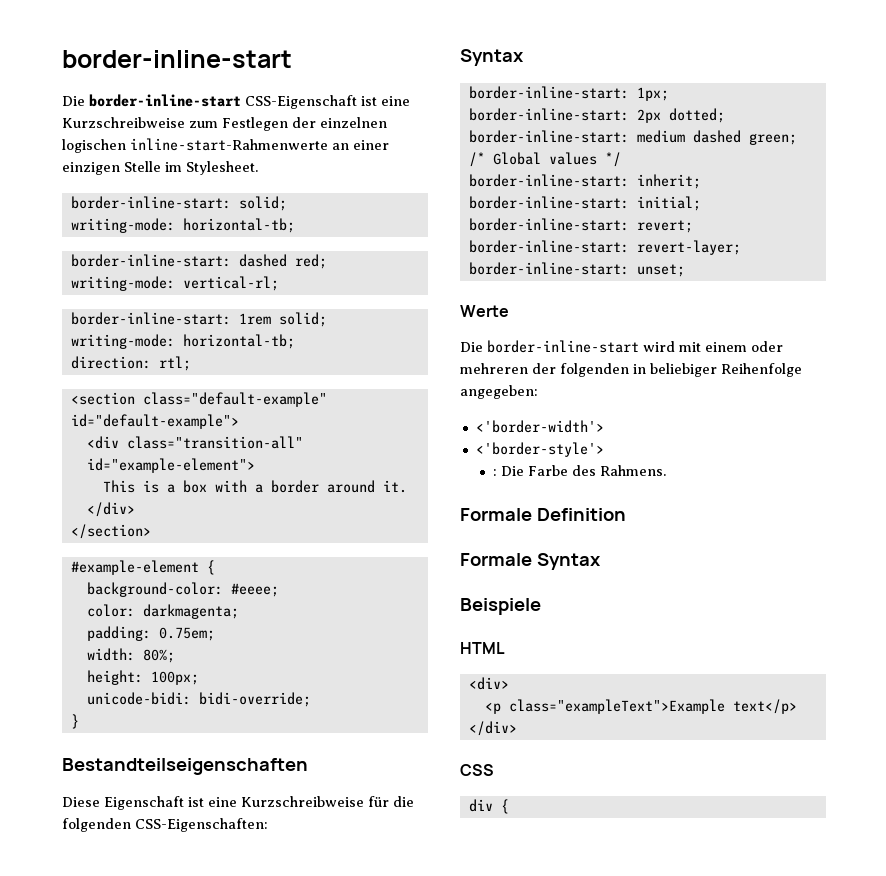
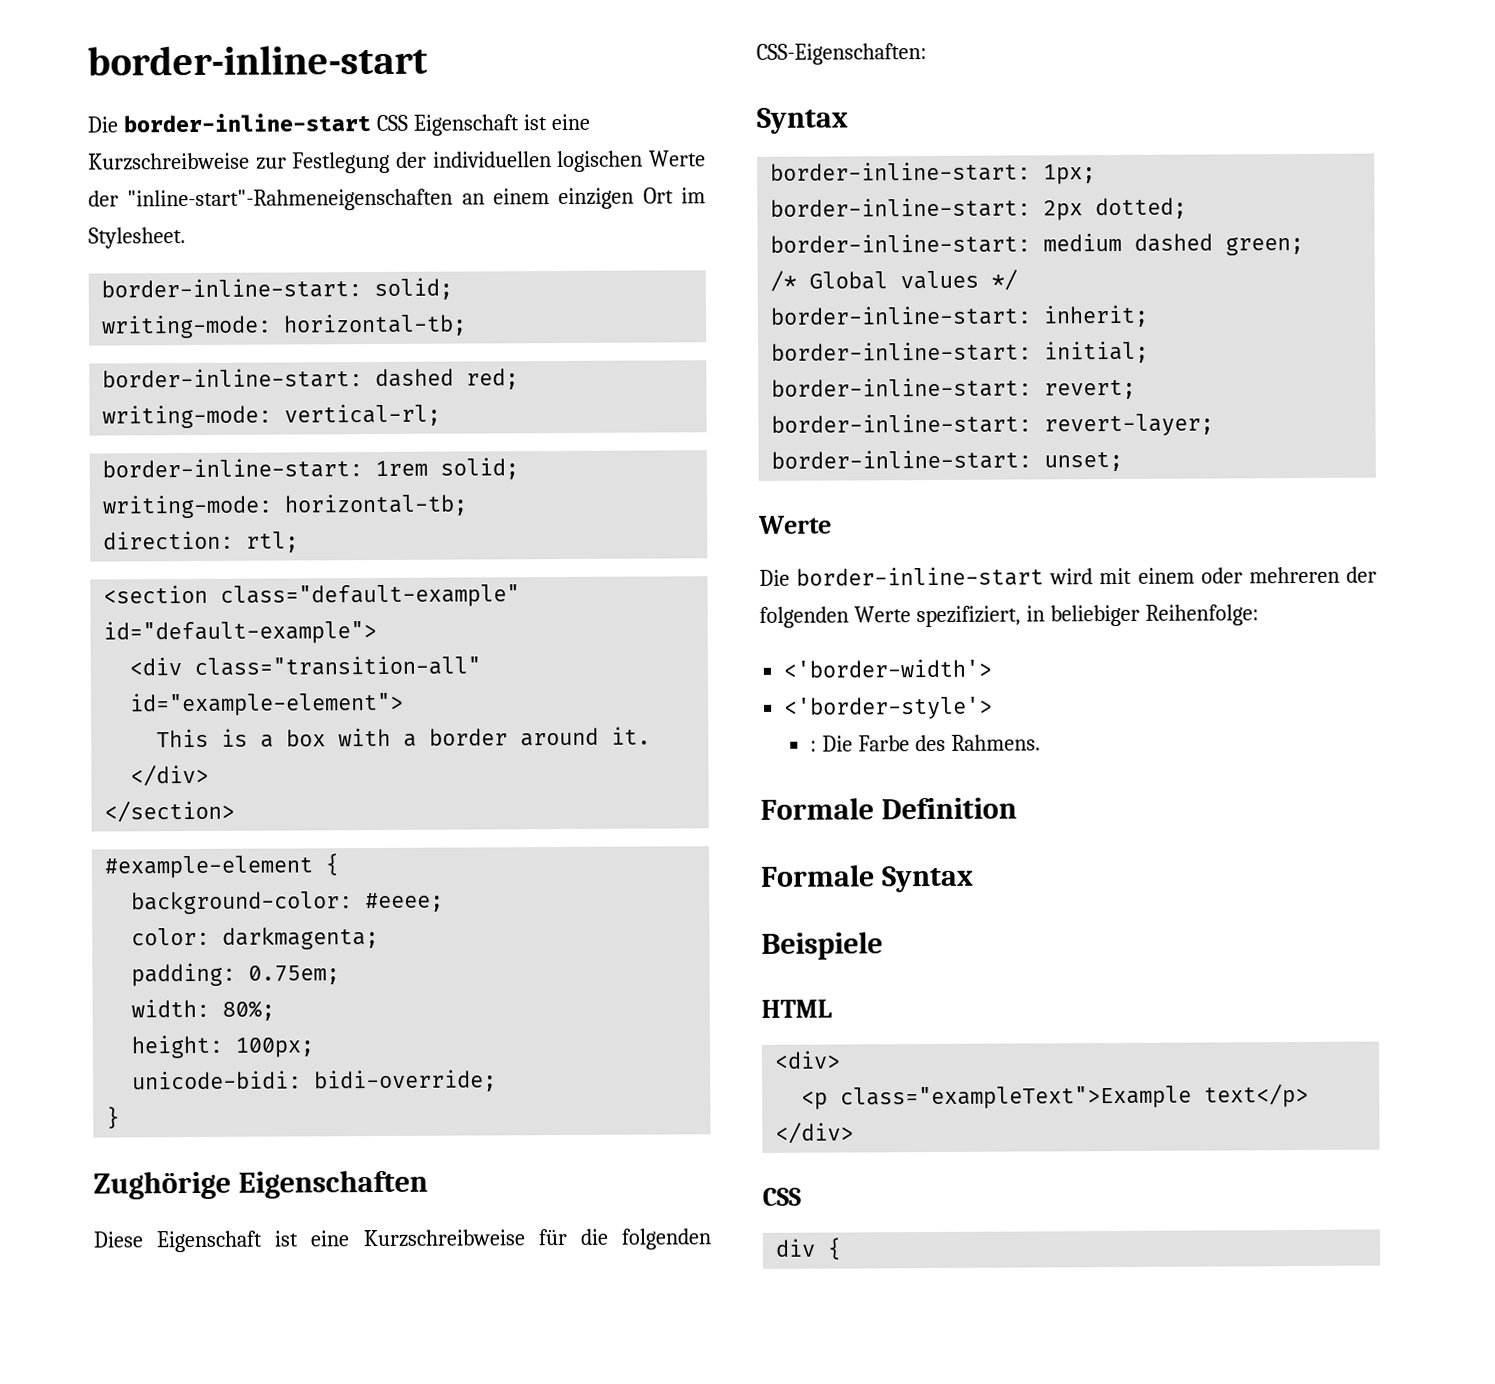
- Die border-inline-start CSS-Eigenschaft ist eine Kurzschreibweise zum Festlegen der einzelnen logischen inline-start-Rahmenwerte an einer einzigen Stelle im Stylesheet.
+ Die border-inline-start CSS Eigenschaft ist eine Kurzschreibweise zur Festlegung der individuellen logischen Werte der "inline-start"-Rahmeneigenschaften an einem einzigen Ort im Stylesheet.
- Bestandteilseigenschaften
+ Zughörige Eigenschaften
- Die border-inline-start wird mit einem oder mehreren der folgenden in beliebiger Reihenfolge angegeben:
+ Die border-inline-start wird mit einem oder mehreren der folgenden Werte spezifiziert, in beliebiger Reihenfolge:

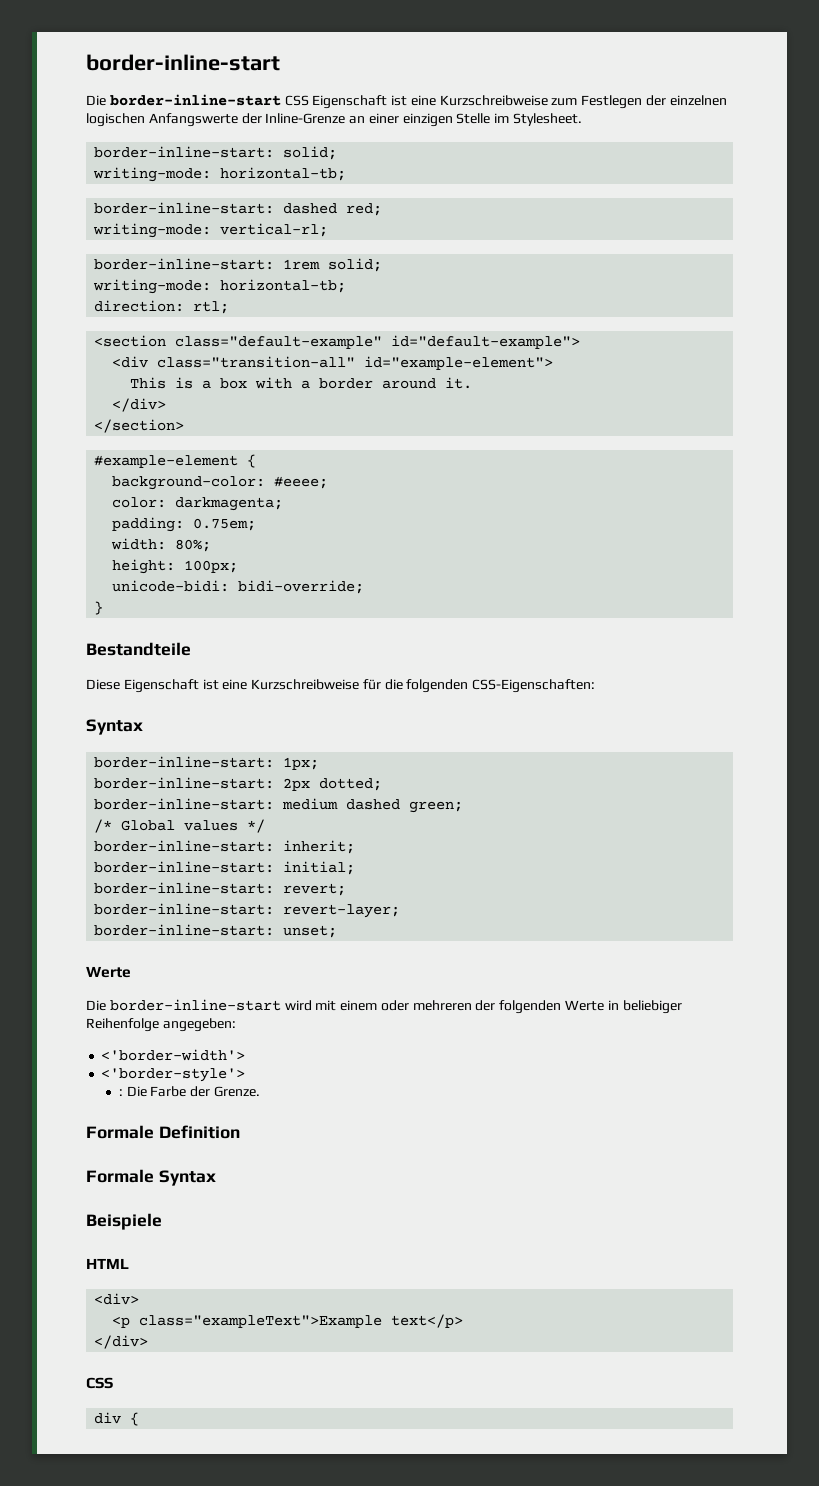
- Die border-inline-start CSS Eigenschaft ist eine Kurzschreibweise zur Festlegung der individuellen logischen Werte der "inline-start"-Rahmeneigenschaften an einem einzigen Ort im Stylesheet.
+ Die border-inline-start CSS Eigenschaft ist eine Kurzschreibweise zum Festlegen der einzelnen logischen Anfangswerte der Inline-Grenze an einer einzigen Stelle im Stylesheet.
- Zughörige Eigenschaften
+ Bestandteile
- Die border-inline-start wird mit einem oder mehreren der folgenden Werte spezifiziert, in beliebiger Reihenfolge:
+ Die border-inline-start wird mit einem oder mehreren der folgenden Werte in beliebiger Reihenfolge angegeben:
- : Die Farbe des Rahmens.
+ : Die Farbe der Grenze.

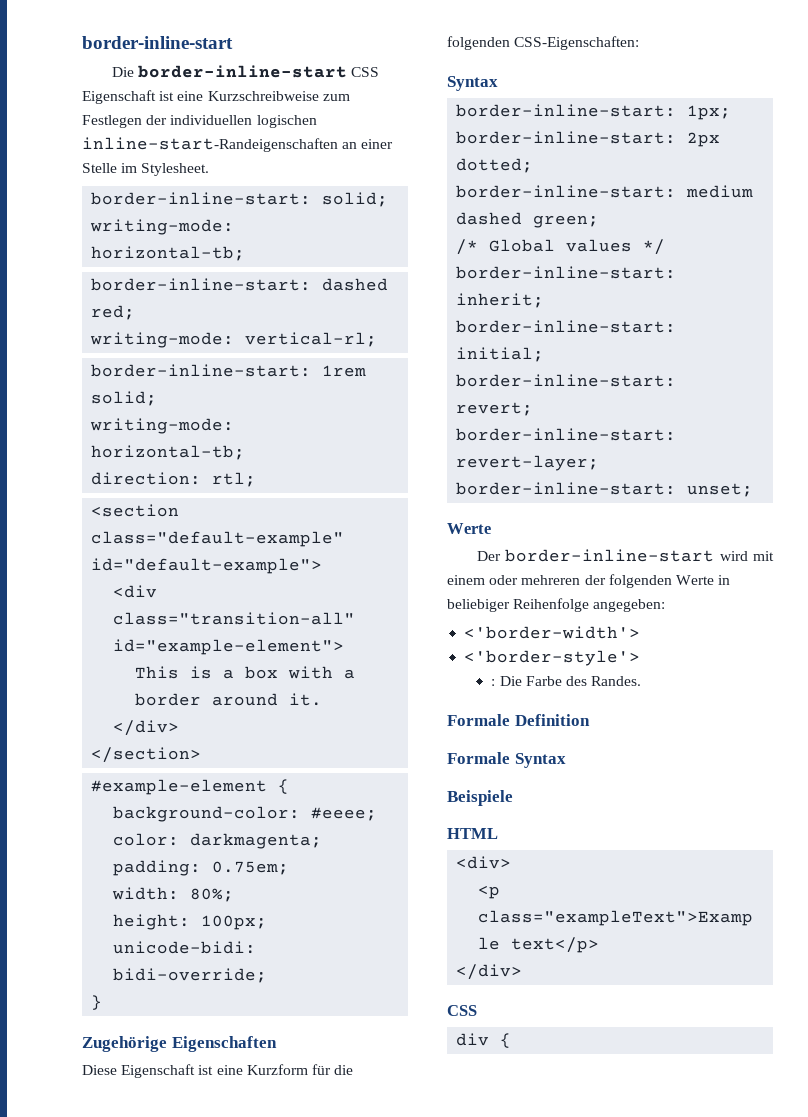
- Die border-inline-start CSS Eigenschaft ist eine Kurzschreibweise zum Festlegen der einzelnen logischen Anfangswerte der Inline-Grenze an einer einzigen Stelle im Stylesheet.
+ Die border-inline-start CSS Eigenschaft ist eine Kurzschreibweise zum Festlegen der individuellen logischen inline-start-Randeigenschaften an einer Stelle im Stylesheet.
- Bestandteile
+ Zugehörige Eigenschaften
- Diese Eigenschaft ist eine Kurzschreibweise für die folgenden CSS-Eigenschaften:
+ Diese Eigenschaft ist eine Kurzform für die folgenden CSS-Eigenschaften:
- Die border-inline-start wird mit einem oder mehreren der folgenden Werte in beliebiger Reihenfolge angegeben:
+ Der border-inline-start wird mit einem oder mehreren der folgenden Werte in beliebiger Reihenfolge angegeben:
- : Die Farbe der Grenze.
+ : Die Farbe des Randes.

